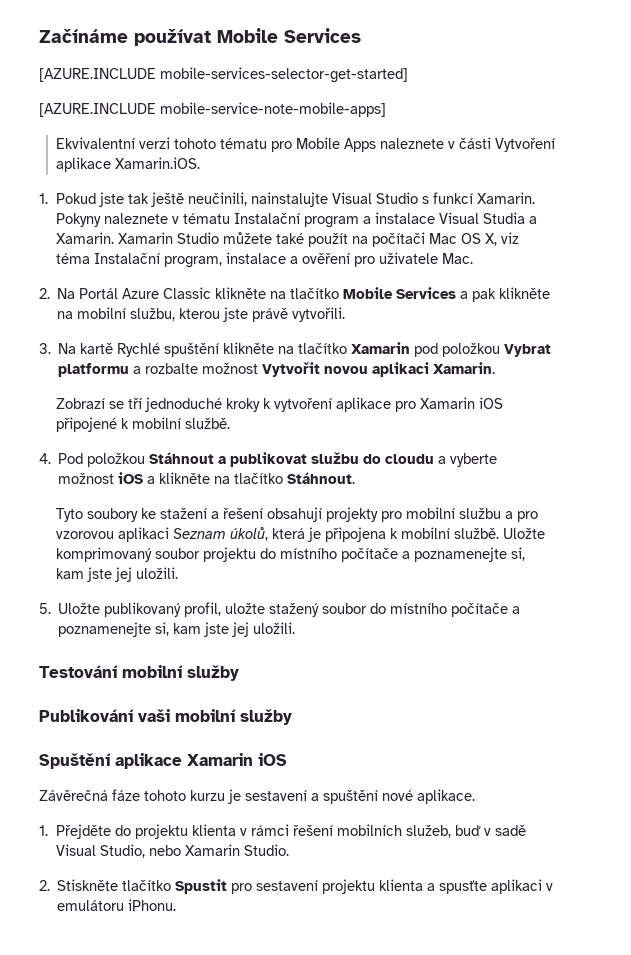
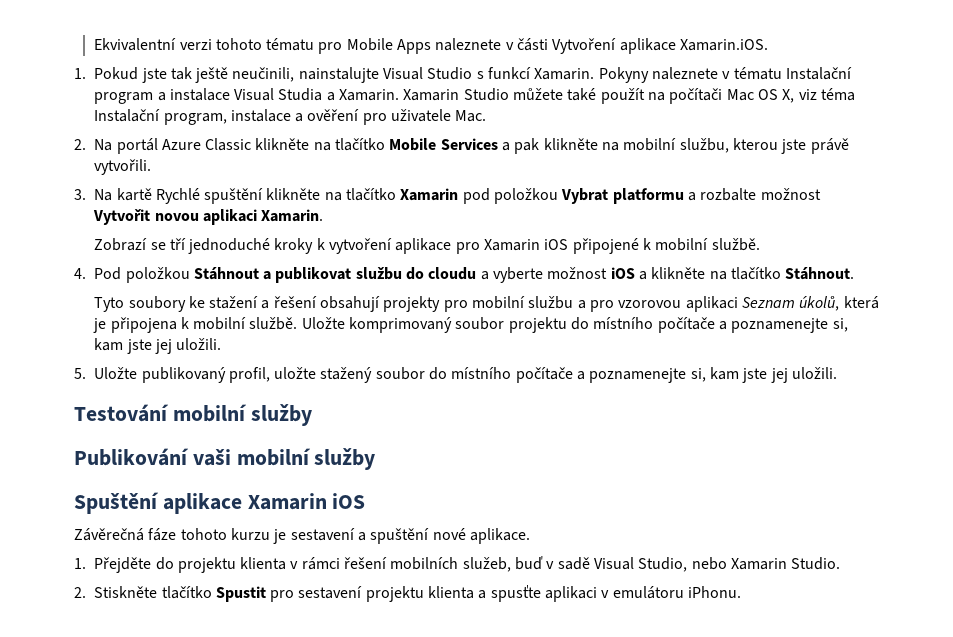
- Začínáme používat Mobile Services
- [AZURE.INCLUDE mobile-services-selector-get-started]
- [AZURE.INCLUDE mobile-service-note-mobile-apps]
- 2. Na Portál Azure Classic klikněte na tlačítko Mobile Services a pak klikněte na mobilní službu, kterou jste právě vytvořili.
+ 2. Na portál Azure Classic klikněte na tlačítko Mobile Services a pak klikněte na mobilní službu, kterou jste právě vytvořili.

